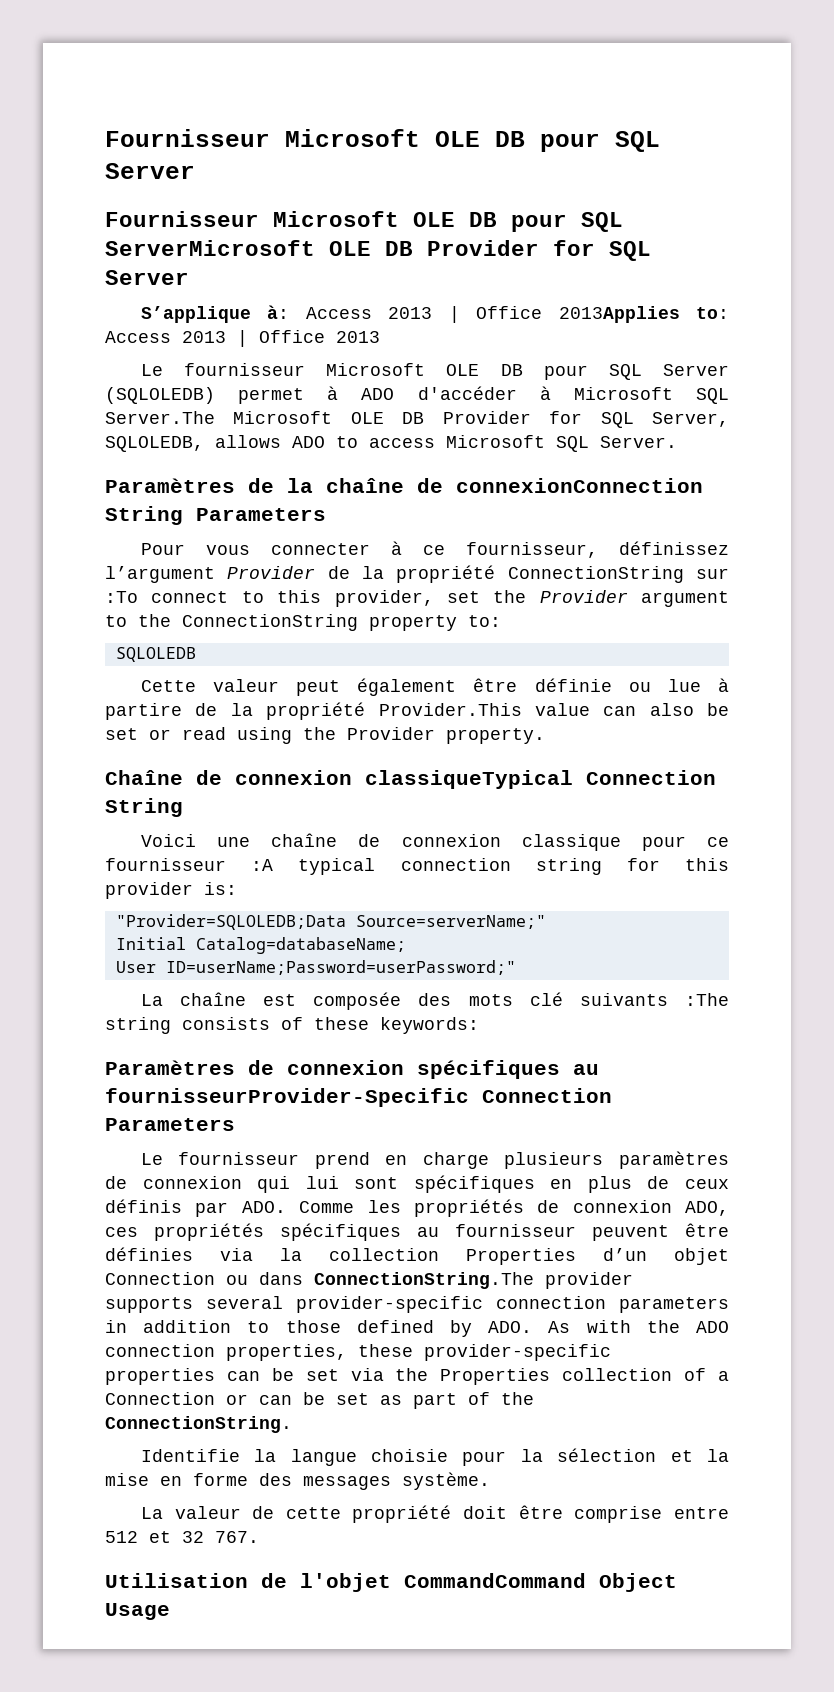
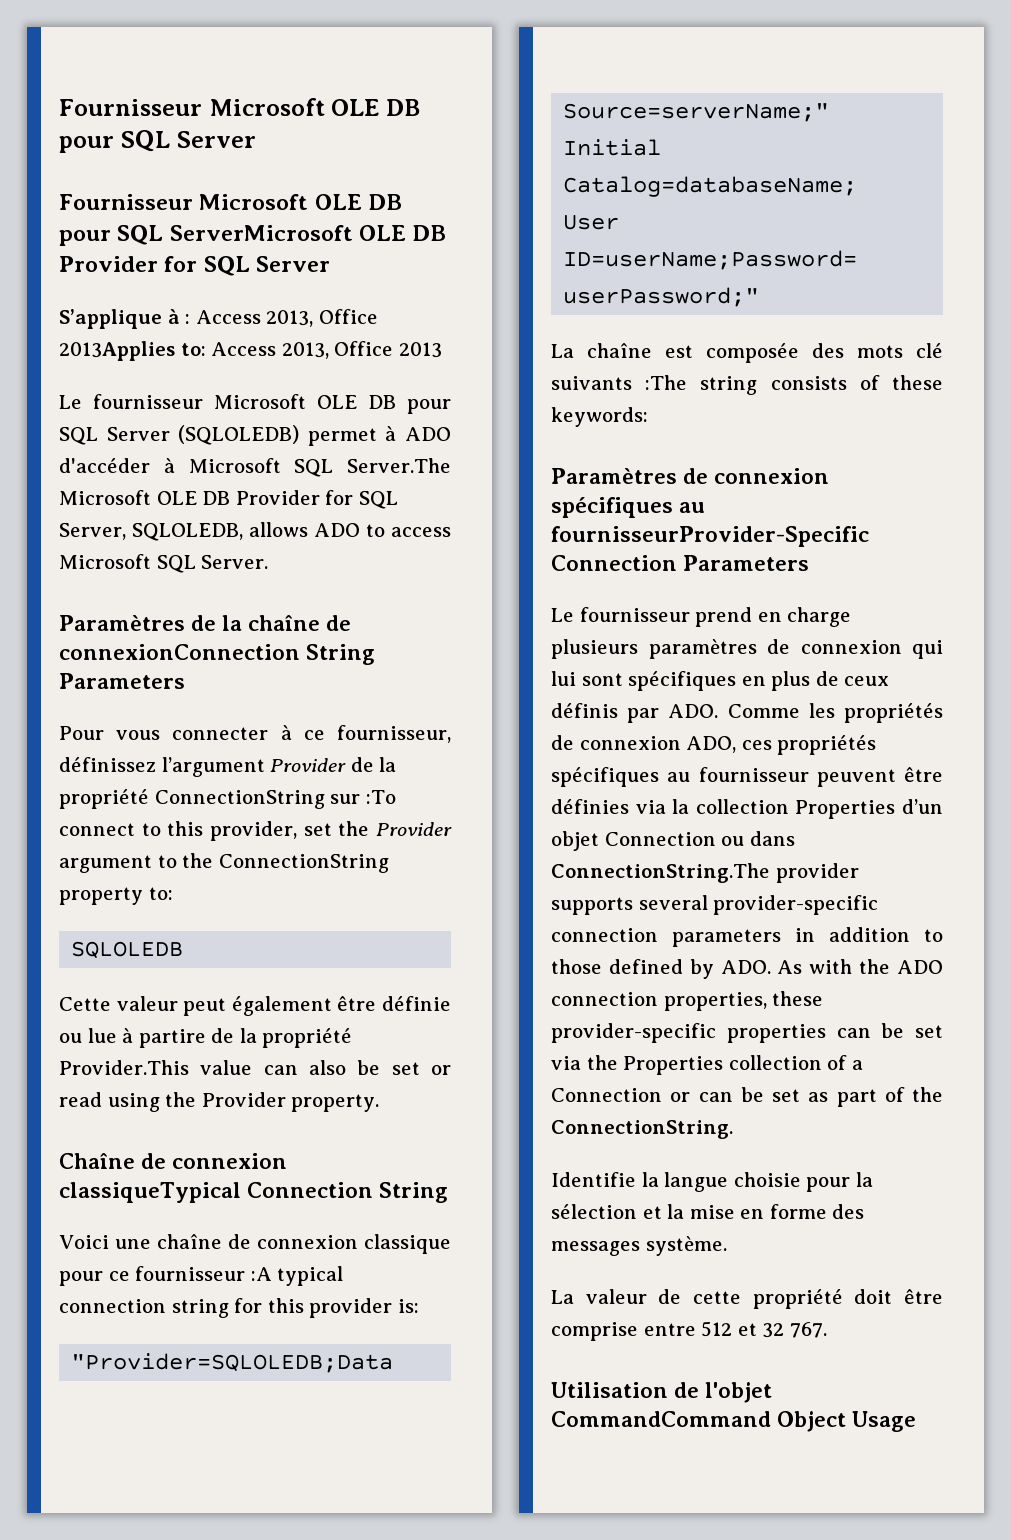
- S’applique à: Access 2013 | Office 2013Applies to: Access 2013 | Office 2013
+ S’applique à : Access 2013, Office 2013Applies to: Access 2013, Office 2013

